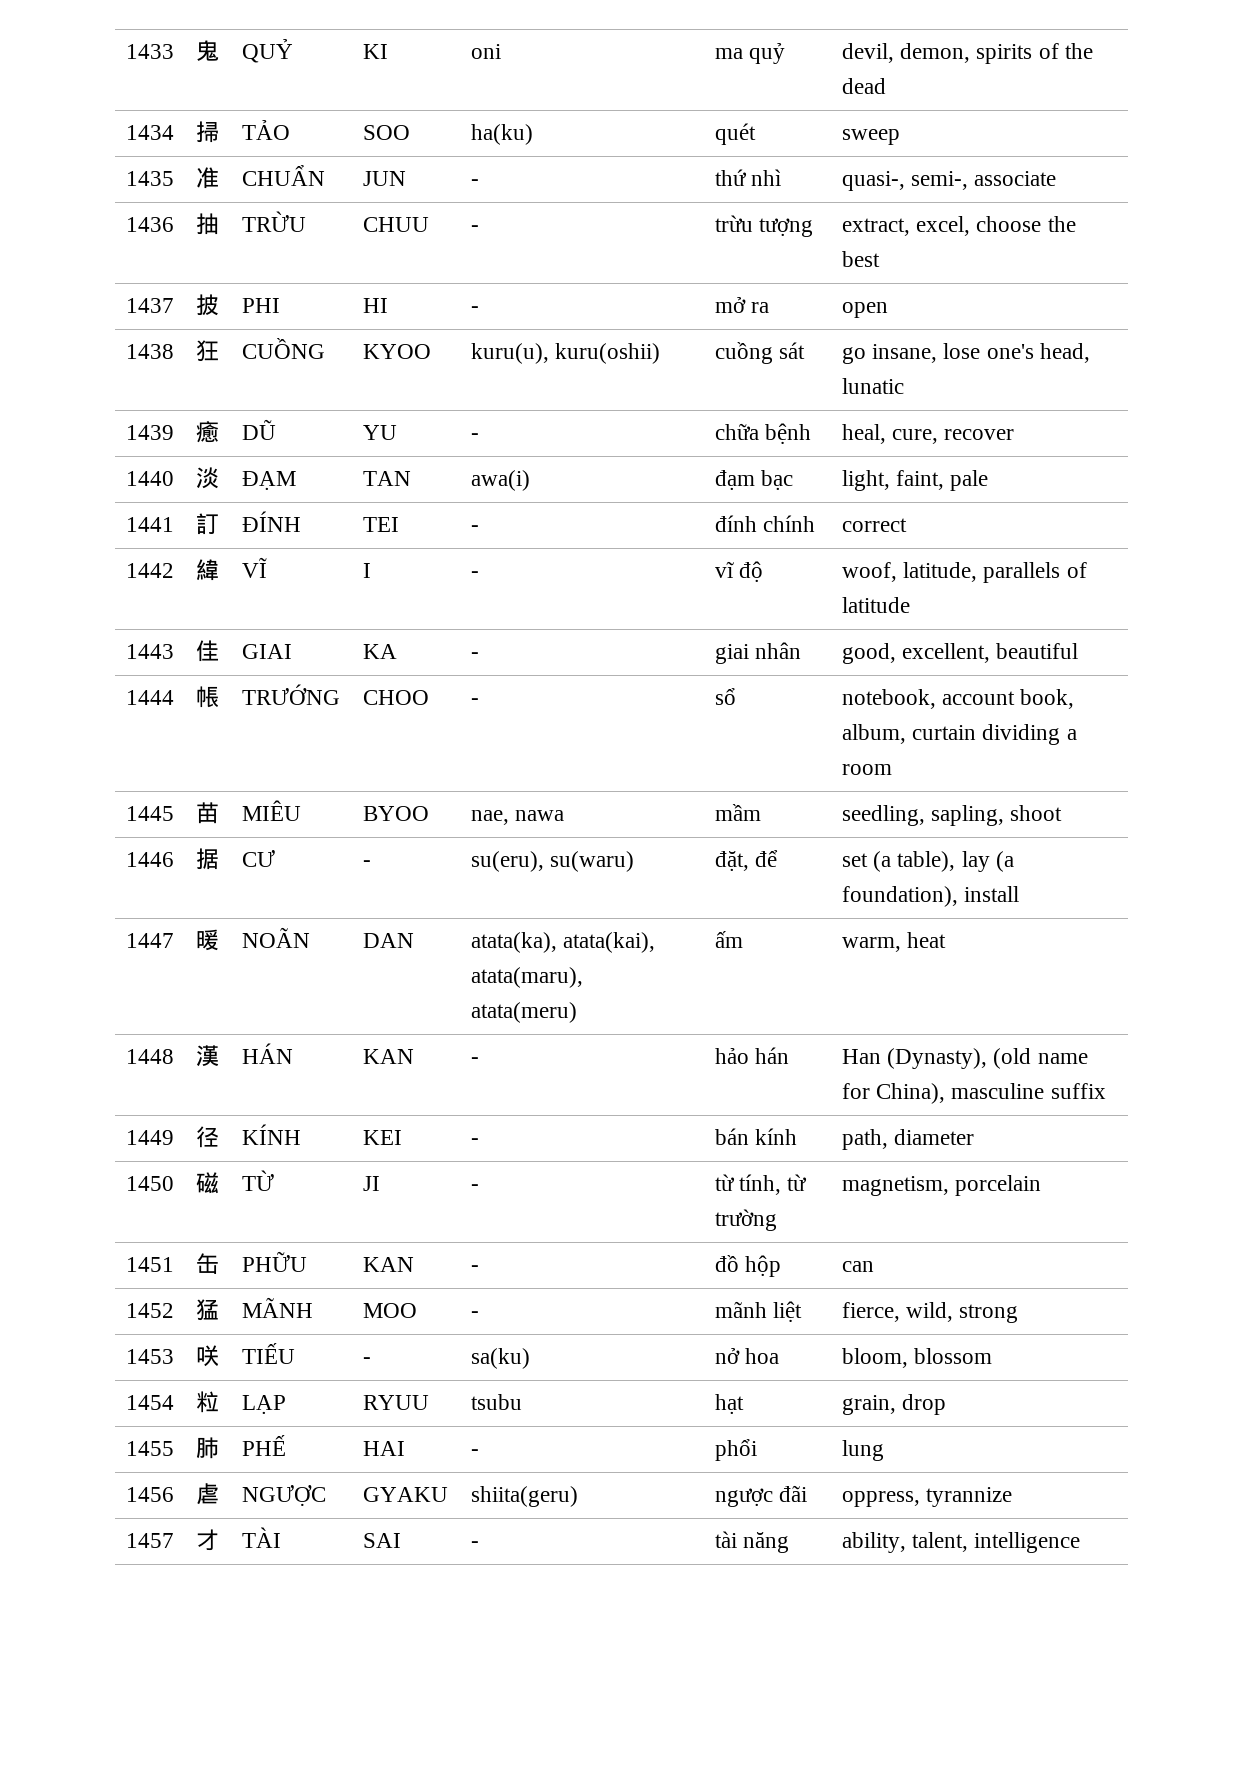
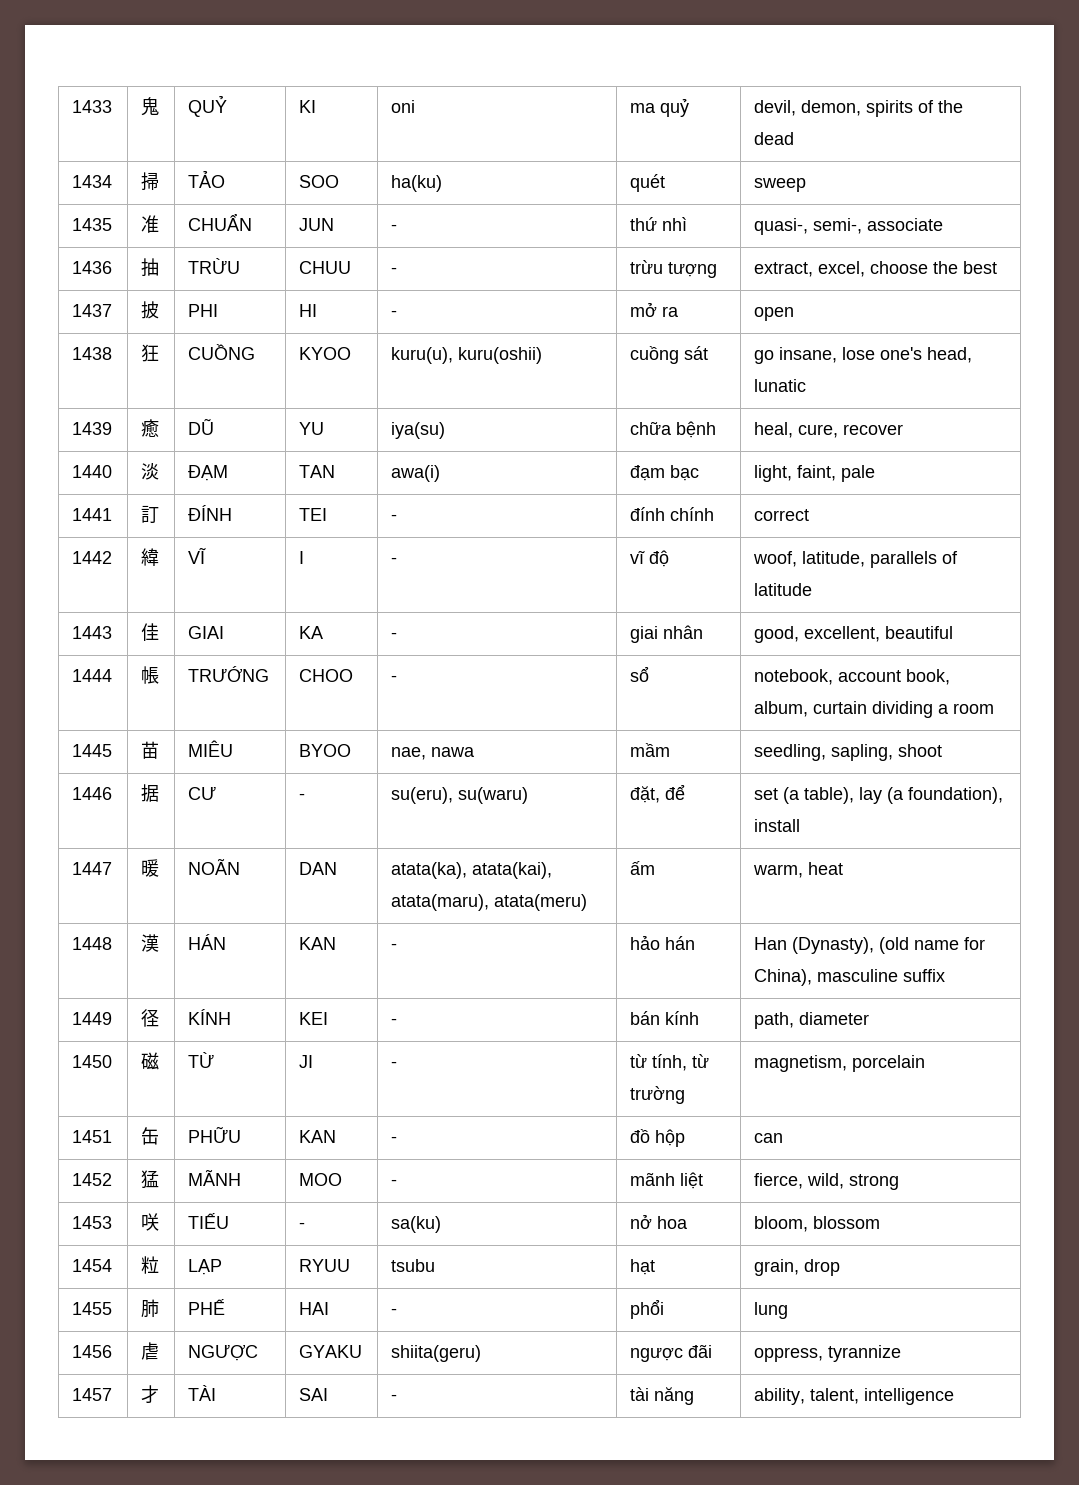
- 1439 | 癒 | DŨ | YU | - | chữa bệnh | heal, cure, recover
+ 1439 | 癒 | DŨ | YU | iya(su) | chữa bệnh | heal, cure, recover

